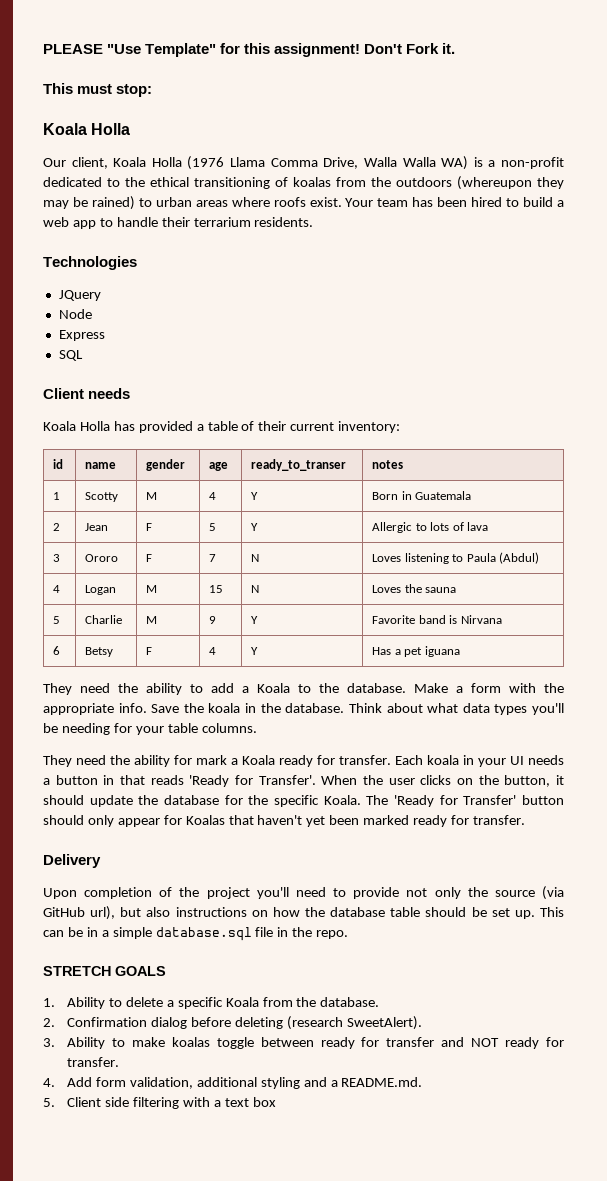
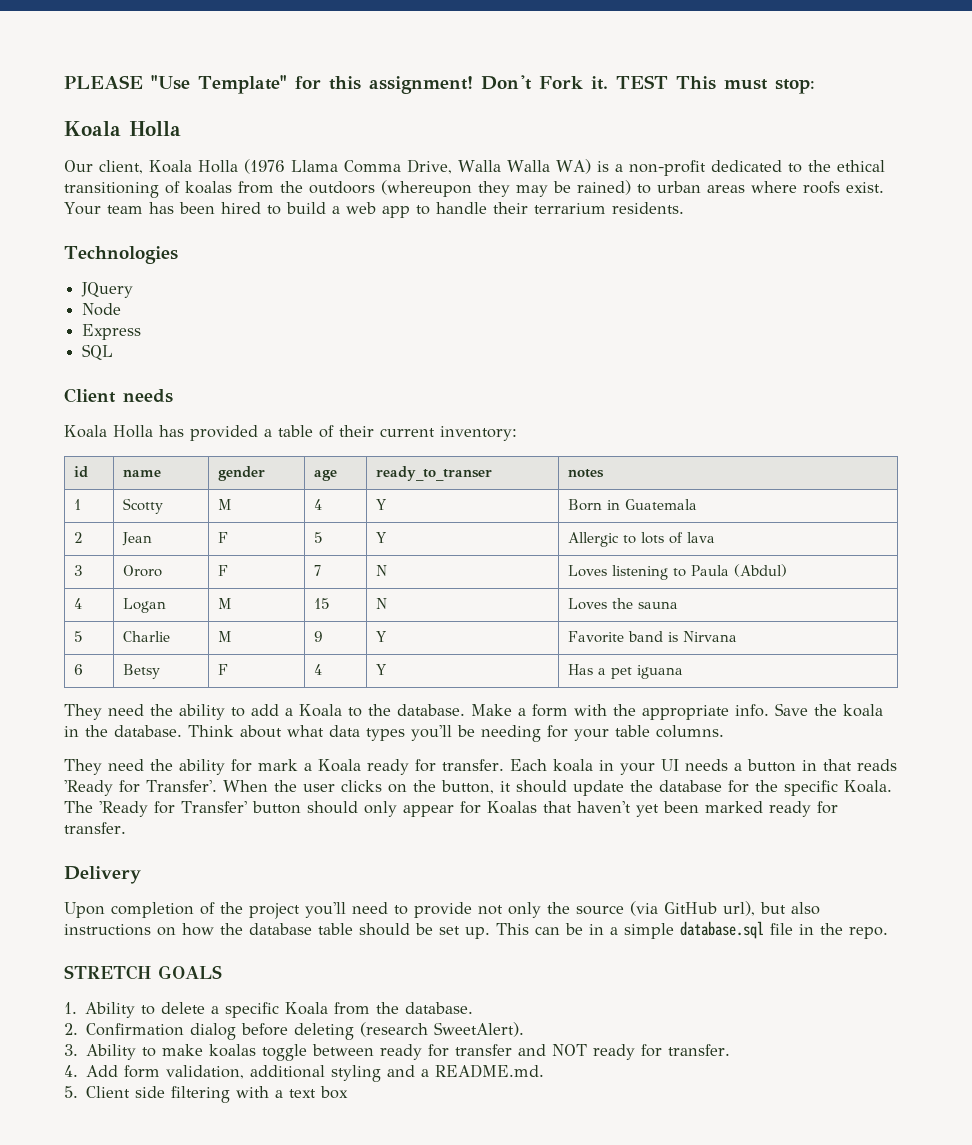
- Don't Fork it.
- This must stop:
+ Don't Fork it. TEST This must stop:

